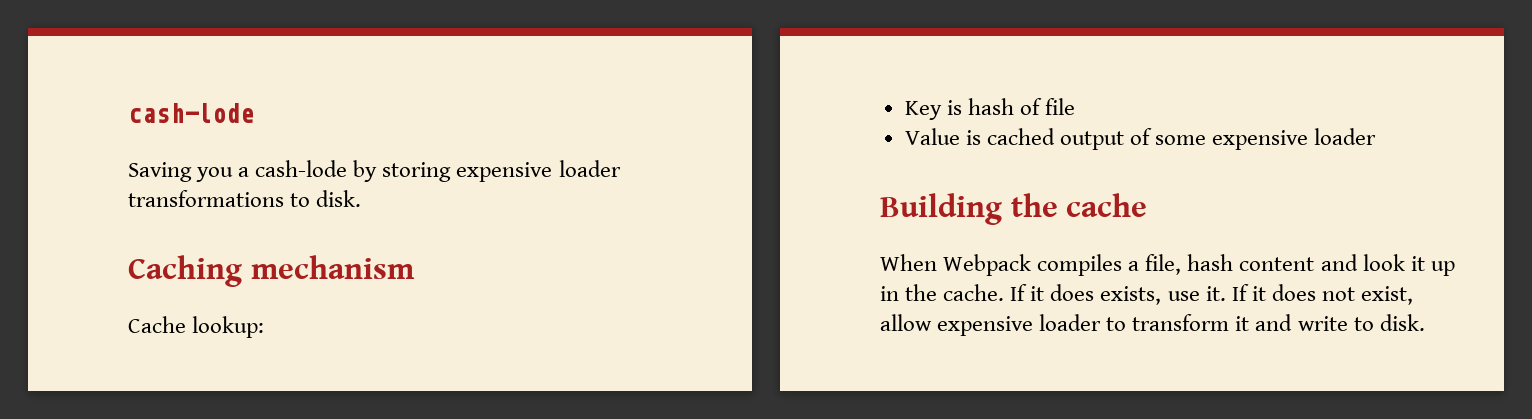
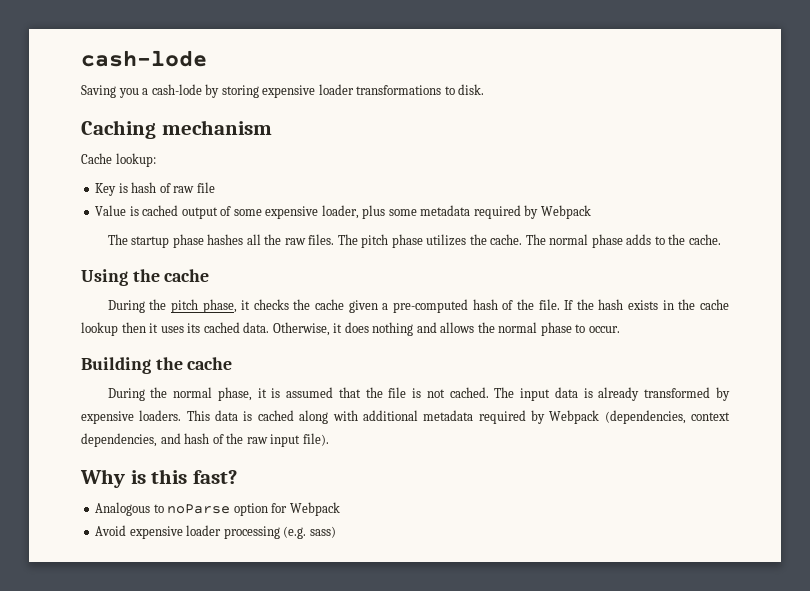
- Key is hash of file
+ Key is hash of raw file
- Value is cached output of some expensive loader
+ Value is cached output of some expensive loader, plus some metadata required by Webpack
+ The startup phase hashes all the raw files. The pitch phase utilizes the cache. The normal phase adds to the cache.
+ Using the cache
+ During the pitch phase, it checks the cache given a pre-computed hash of the file. If the hash exists in the cache lookup then it uses its cached data. Otherwise, it does nothing and allows the normal phase to occur.
  Building the cache
- When Webpack compiles a file, hash content and look it up in the cache. If it does exists, use it. If it does not exist, allow expensive loader to transform it and write to disk.
+ During the normal phase, it is assumed that the file is not cached. The input data is already transformed by expensive loaders. This data is cached along with additional metadata required by Webpack (dependencies, context dependencies, and hash of the raw input file).
+ Why is this fast?
+ Analogous to noParse option for Webpack
+ Avoid expensive loader processing (e.g. sass)

